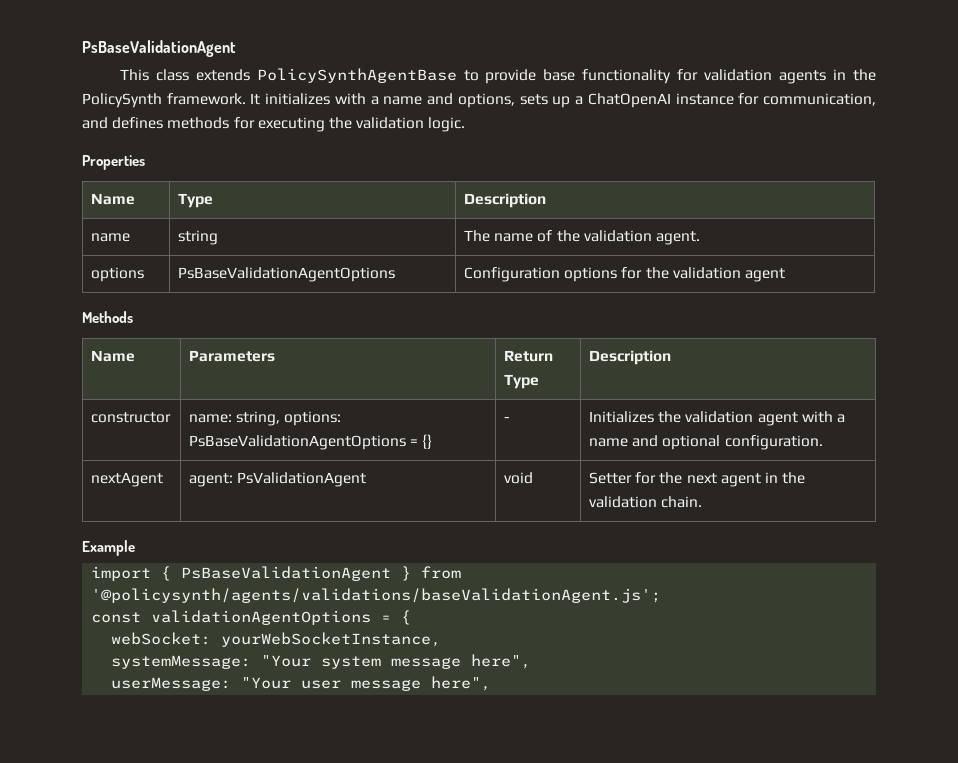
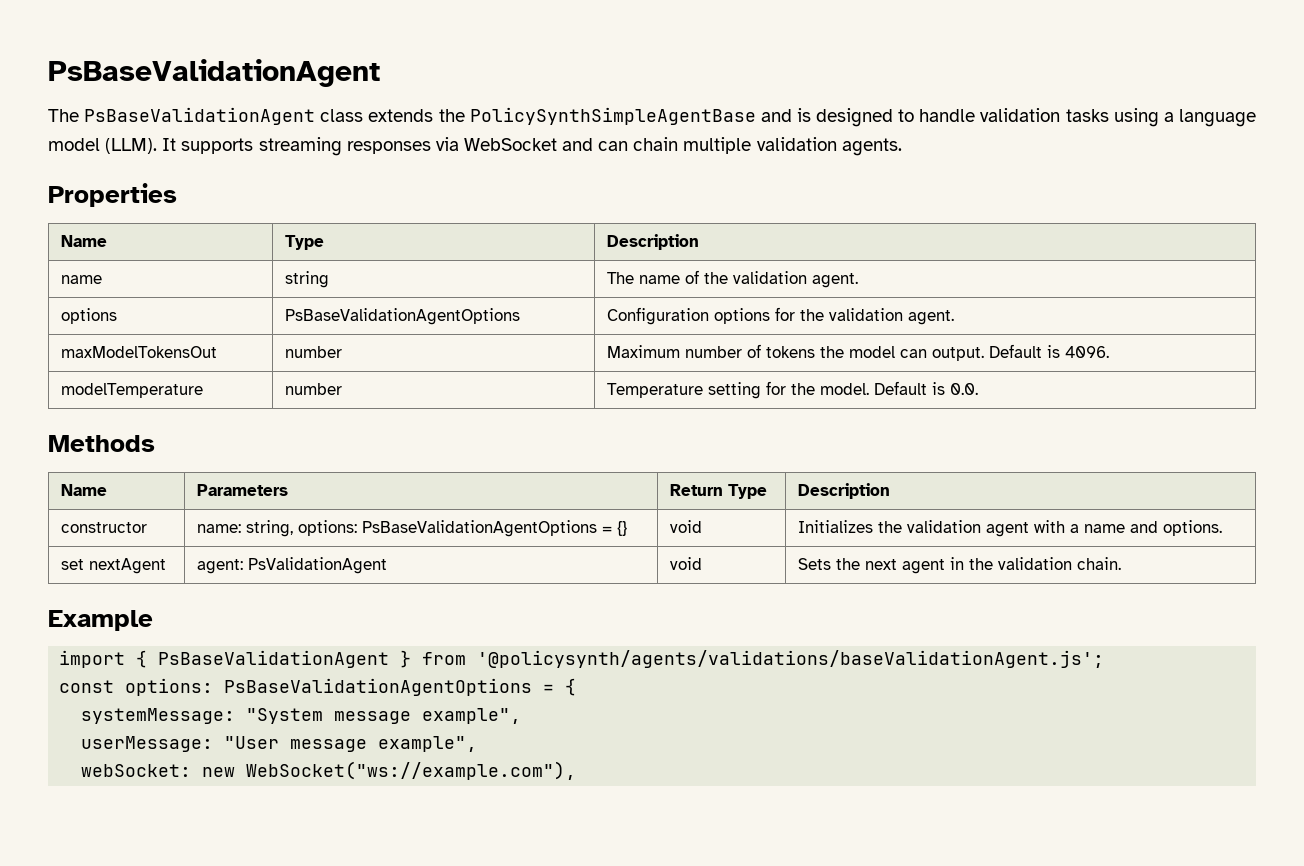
- This class extends PolicySynthAgentBase to provide base functionality for validation agents in the PolicySynth framework. It initializes with a name and options, sets up a ChatOpenAI instance for communication, and defines methods for executing the validation logic.
+ The PsBaseValidationAgent class extends the PolicySynthSimpleAgentBase and is designed to handle validation tasks using a language model (LLM). It supports streaming responses via WebSocket and can chain multiple validation agents.
- options | PsBaseValidationAgentOptions | Configuration options for the validation agent
+ options | PsBaseValidationAgentOptions | Configuration options for the validation agent.
+ maxModelTokensOut | number | Maximum number of tokens the model can output. Default is 4096.
+ modelTemperature | number | Temperature setting for the model. Default is 0.0.
- constructor | name: string, options: PsBaseValidationAgentOptions = {} | - | Initializes the validation agent with a name and optional configuration.
- nextAgent | agent: PsValidationAgent | void | Setter for the next agent in the validation chain.
+ constructor | name: string, options: PsBaseValidationAgentOptions = {} | void | Initializes the validation agent with a name and options.
+ set nextAgent | agent: PsValidationAgent | void | Sets the next agent in the validation chain.
- const validationAgentOptions = {
+ const options: PsBaseValidationAgentOptions = {
- webSocket: yourWebSocketInstance,
- systemMessage: "Your system message here",
- userMessage: "Your user message here",
+ systemMessage: "System message example",
+ userMessage: "User message example",
+ webSocket: new WebSocket("ws://example.com"),

